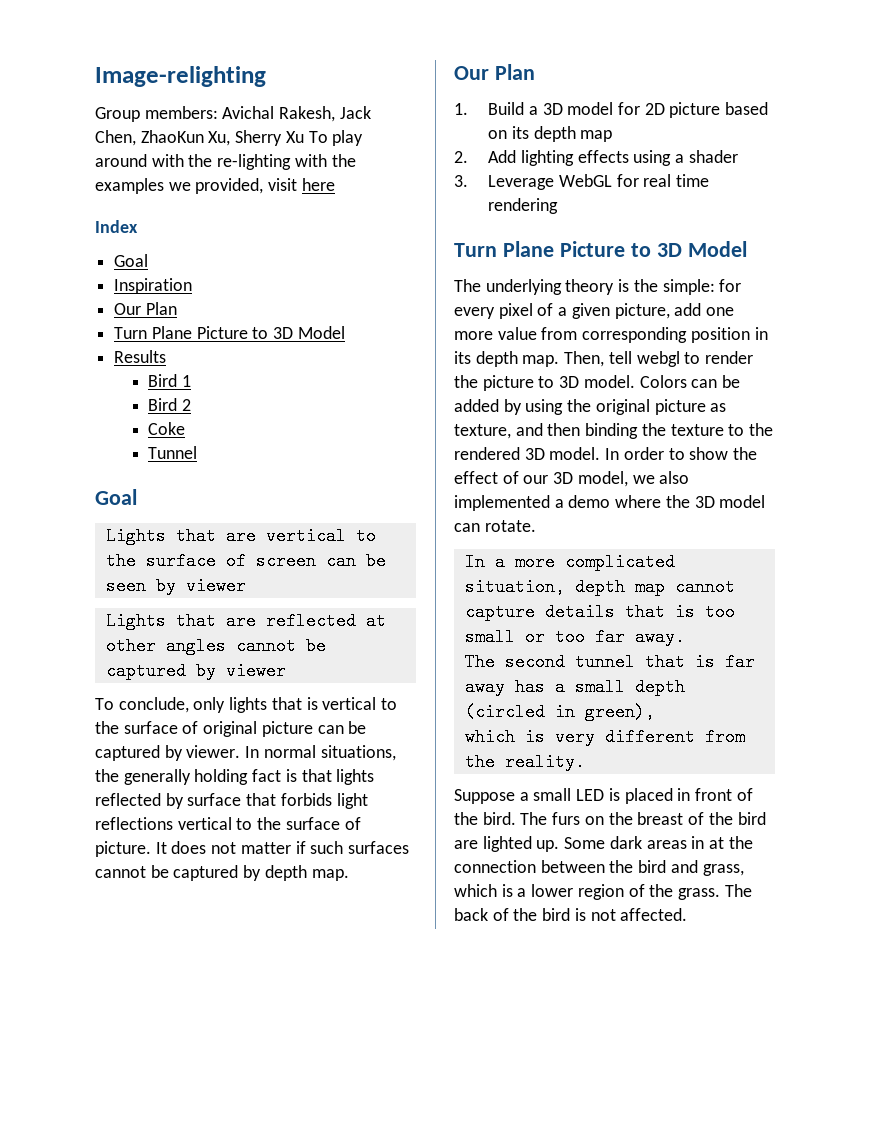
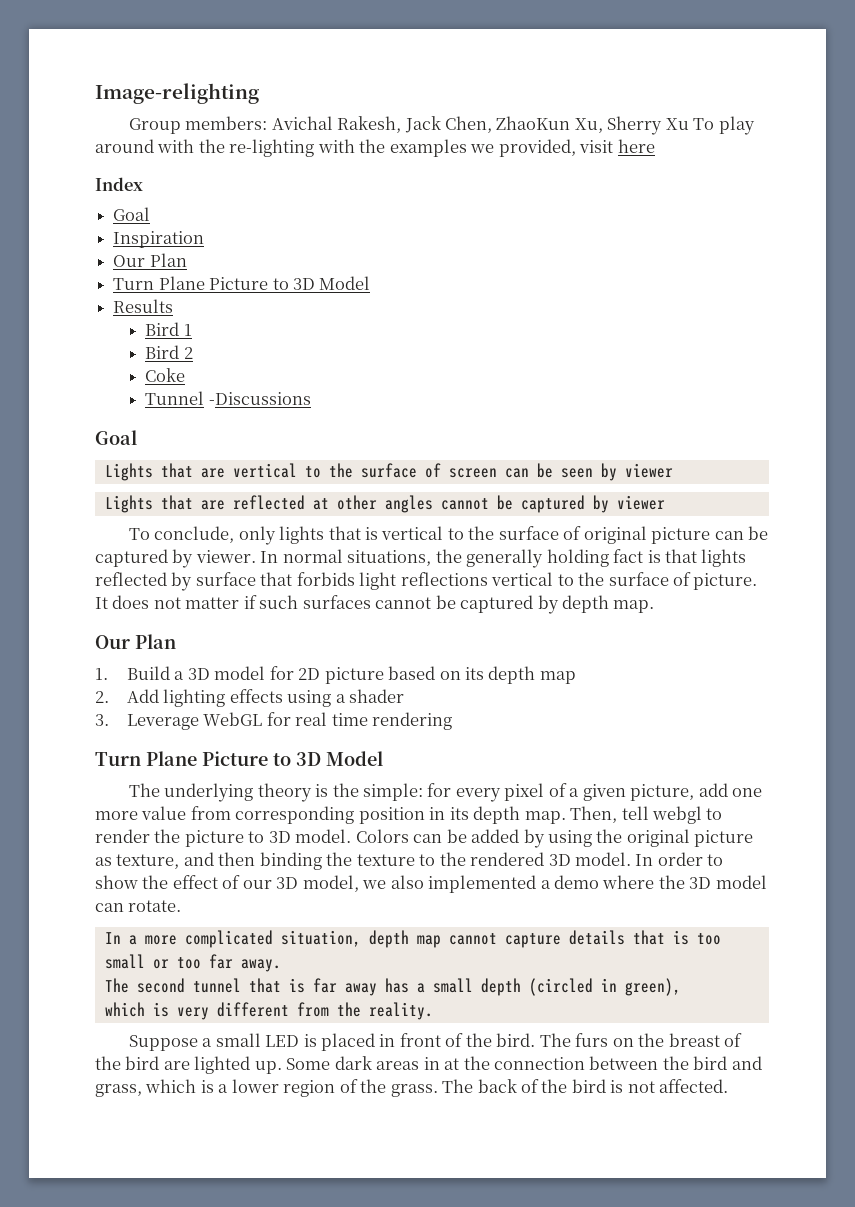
- Tunnel
+ Tunnel -Discussions

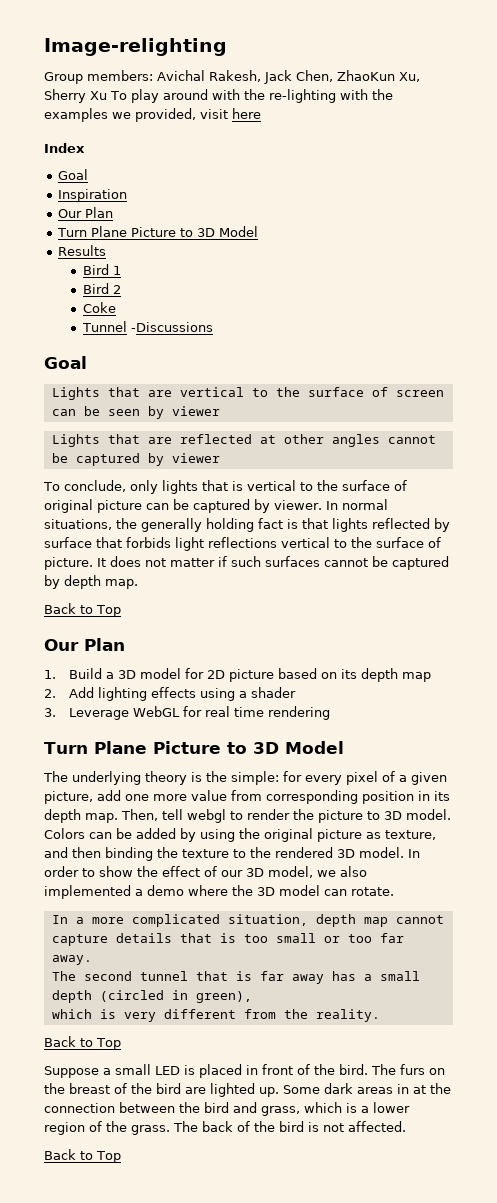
  It does not matter if such surfaces cannot be captured by depth map.
+ Back to Top
  which is very different from the reality.
+ Back to Top
  The back of the bird is not affected.
+ Back to Top

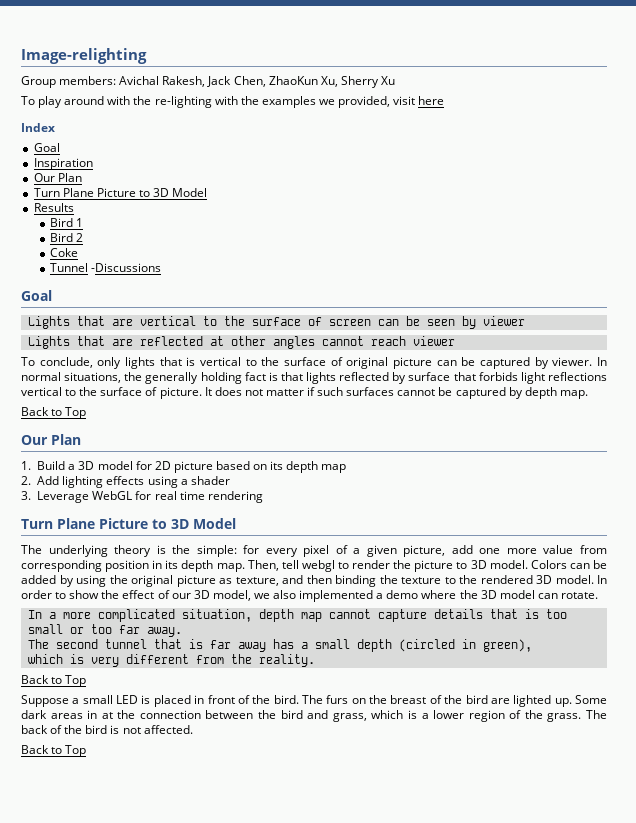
- Group members: Avichal Rakesh, Jack Chen, ZhaoKun Xu, Sherry Xu To play around with the re-lighting with the examples we provided, visit here
+ Group members: Avichal Rakesh, Jack Chen, ZhaoKun Xu, Sherry Xu
+ To play around with the re-lighting with the examples we provided, visit here
- Lights that are reflected at other angles cannot be captured by viewer
+ Lights that are reflected at other angles cannot reach viewer

